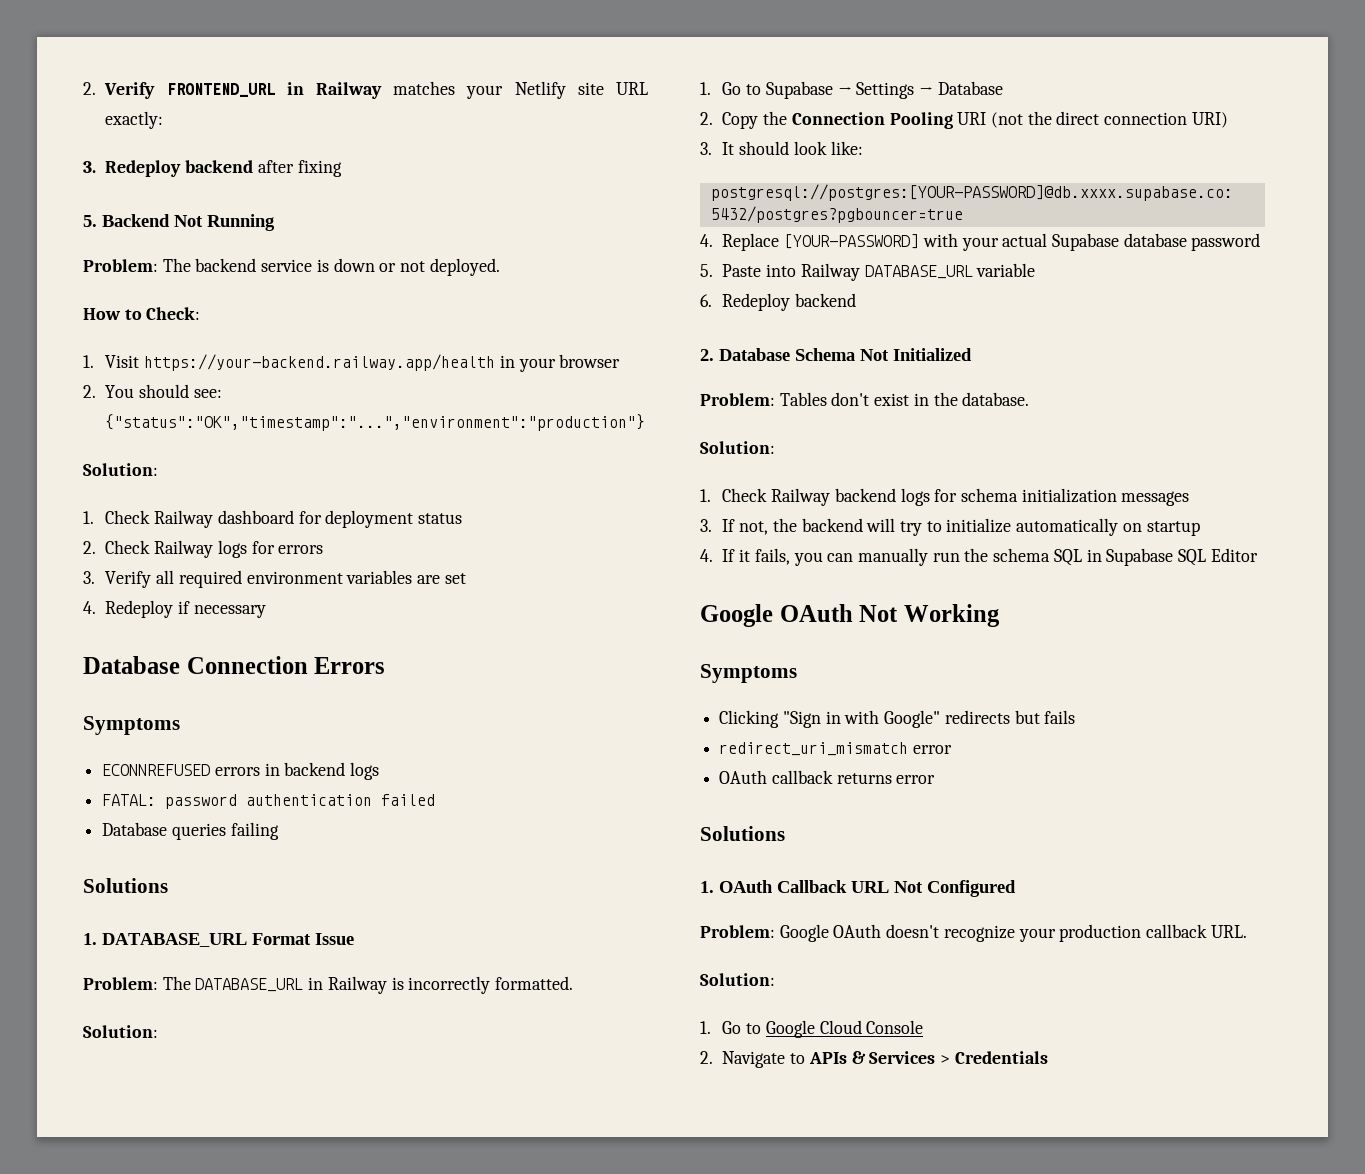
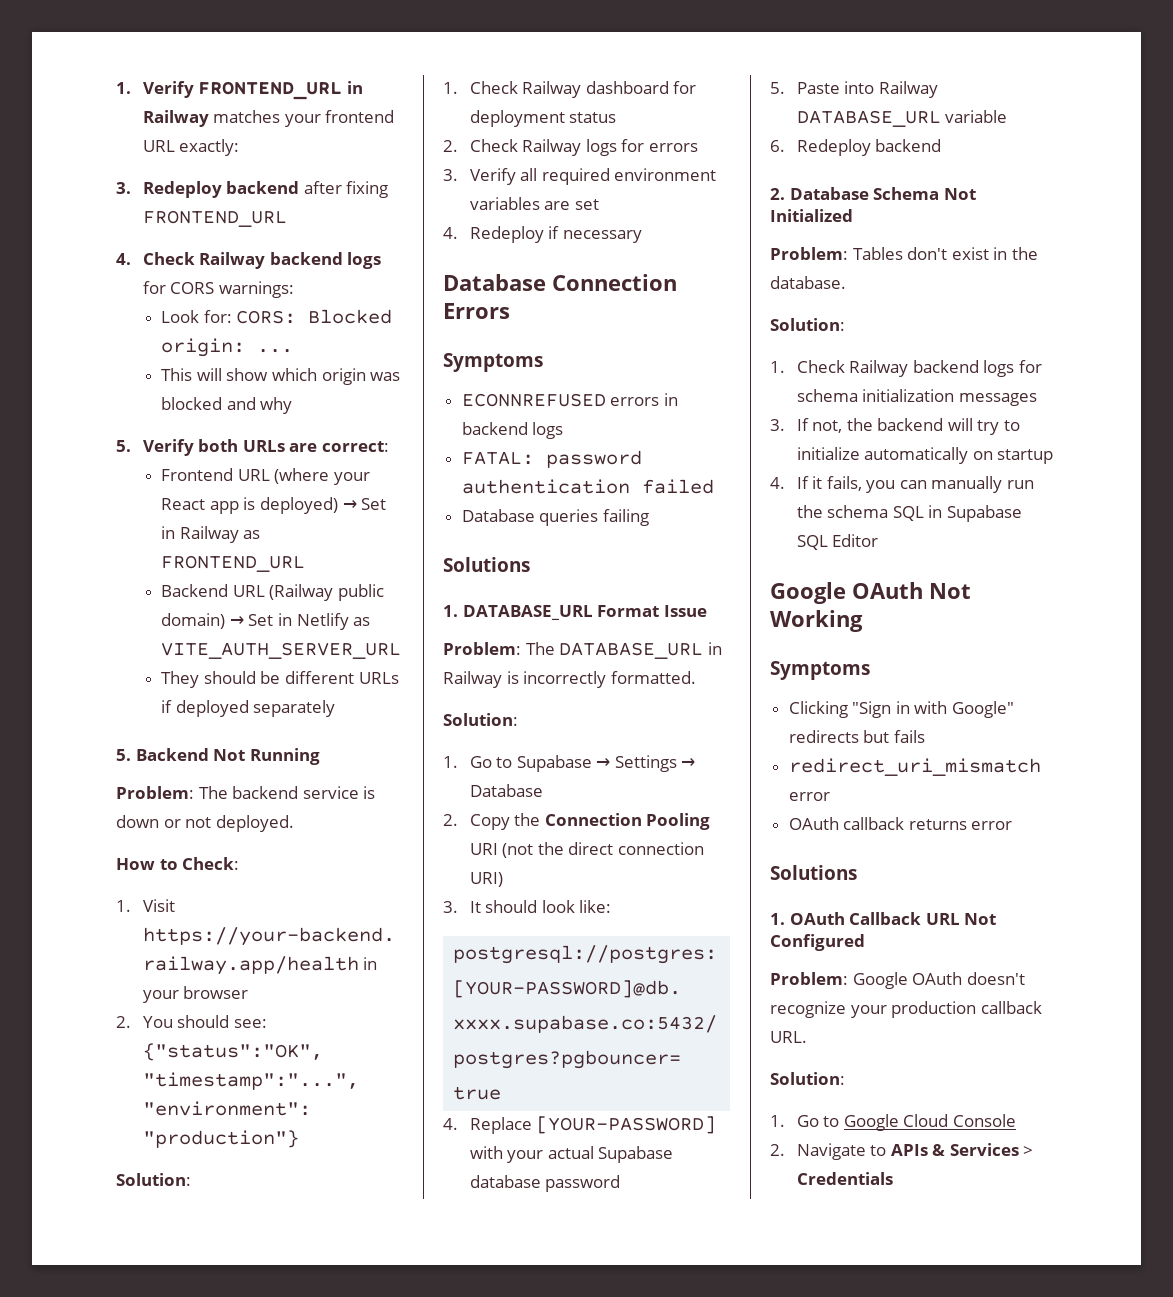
- 2. Verify FRONTEND_URL in Railway matches your Netlify site URL exactly:
+ 1. Verify FRONTEND_URL in Railway matches your frontend URL exactly:
- 3. Redeploy backend after fixing
+ 3. Redeploy backend after fixing FRONTEND_URL
+ 4. Check Railway backend logs for CORS warnings:
+ Look for: CORS: Blocked origin: ...
+ This will show which origin was blocked and why
+ 5. Verify both URLs are correct:
+ Frontend URL (where your React app is deployed) → Set in Railway as FRONTEND_URL
+ Backend URL (Railway public domain) → Set in Netlify as VITE_AUTH_SERVER_URL
+ They should be different URLs if deployed separately

